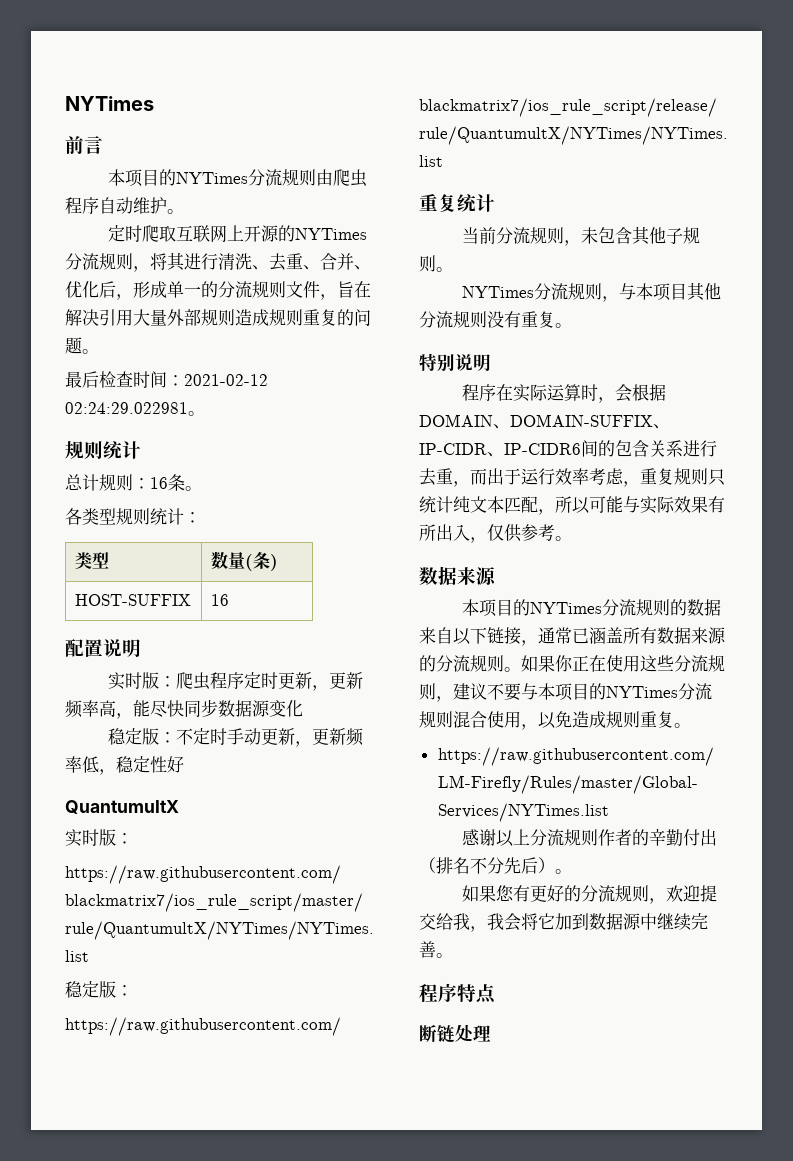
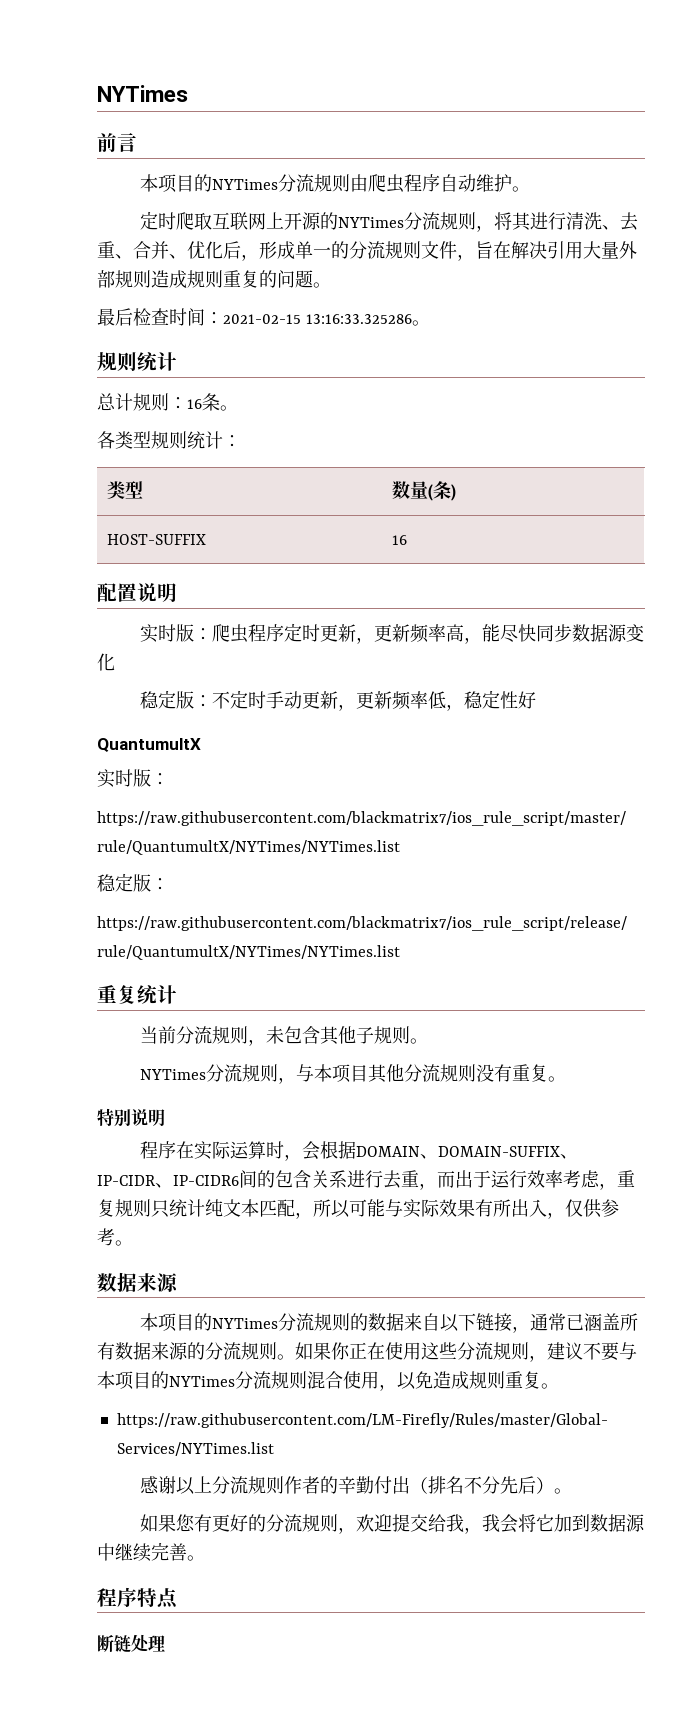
- 最后检查时间：2021-02-12 02:24:29.022981。
+ 最后检查时间：2021-02-15 13:16:33.325286。

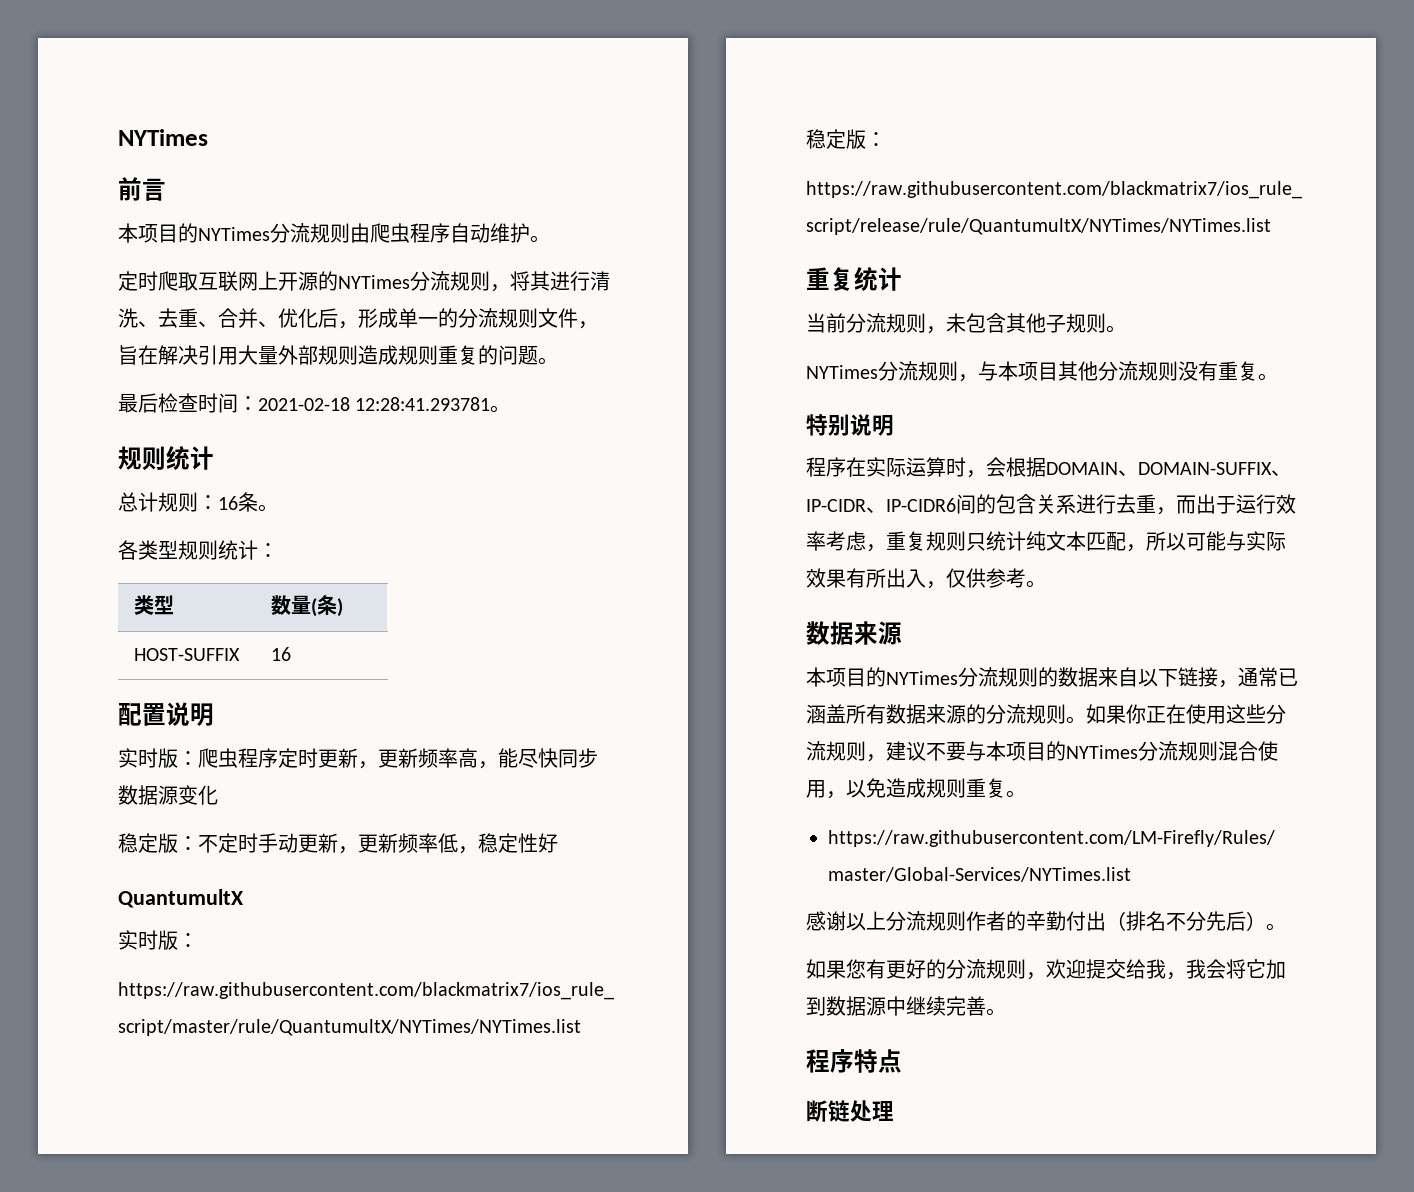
- 最后检查时间：2021-02-15 13:16:33.325286。
+ 最后检查时间：2021-02-18 12:28:41.293781。

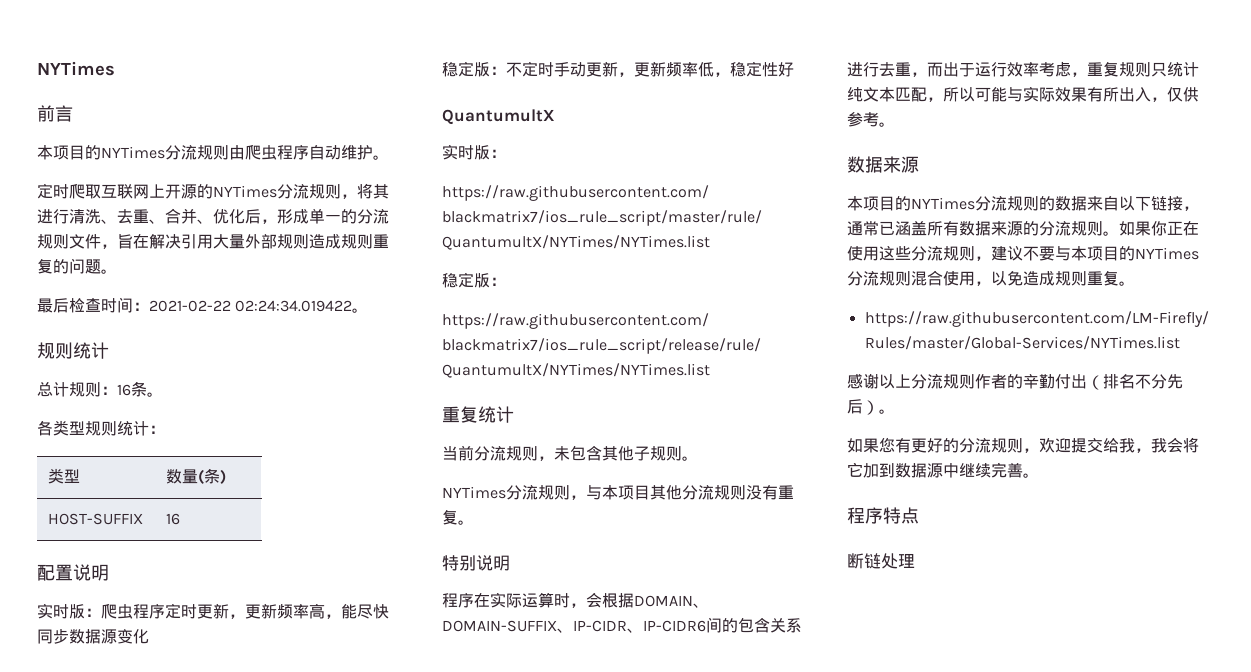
- 最后检查时间：2021-02-18 12:28:41.293781。
+ 最后检查时间：2021-02-22 02:24:34.019422。

